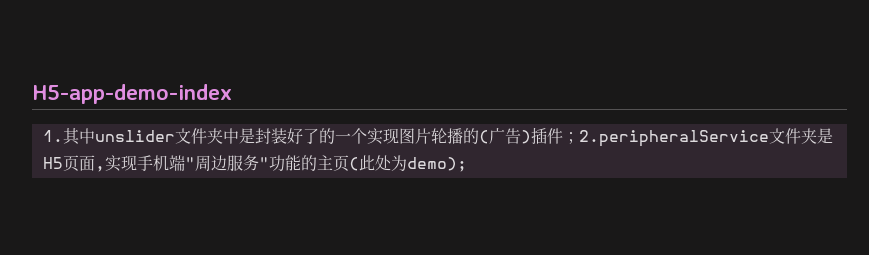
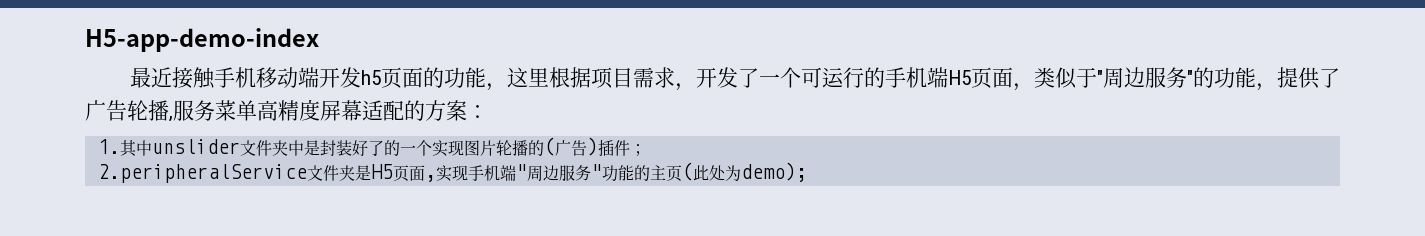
+ 最近接触手机移动端开发h5页面的功能，这里根据项目需求，开发了一个可运行的手机端H5页面，类似于"周边服务"的功能，提供了广告轮播,服务菜单高精度屏幕适配的方案：
- 1.其中unslider文件夹中是封装好了的一个实现图片轮播的(广告)插件；2.peripheralService文件夹是H5页面,实现手机端"周边服务"功能的主页(此处为demo);
+ 1.其中unslider文件夹中是封装好了的一个实现图片轮播的(广告)插件；
+ 2.peripheralService文件夹是H5页面,实现手机端"周边服务"功能的主页(此处为demo);

